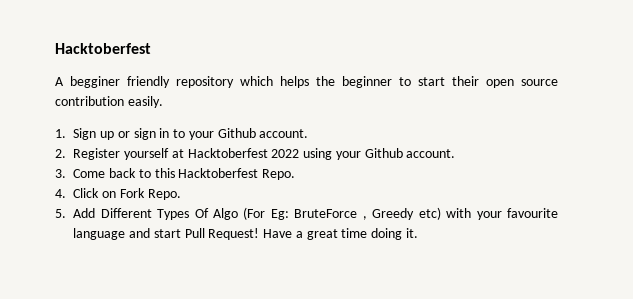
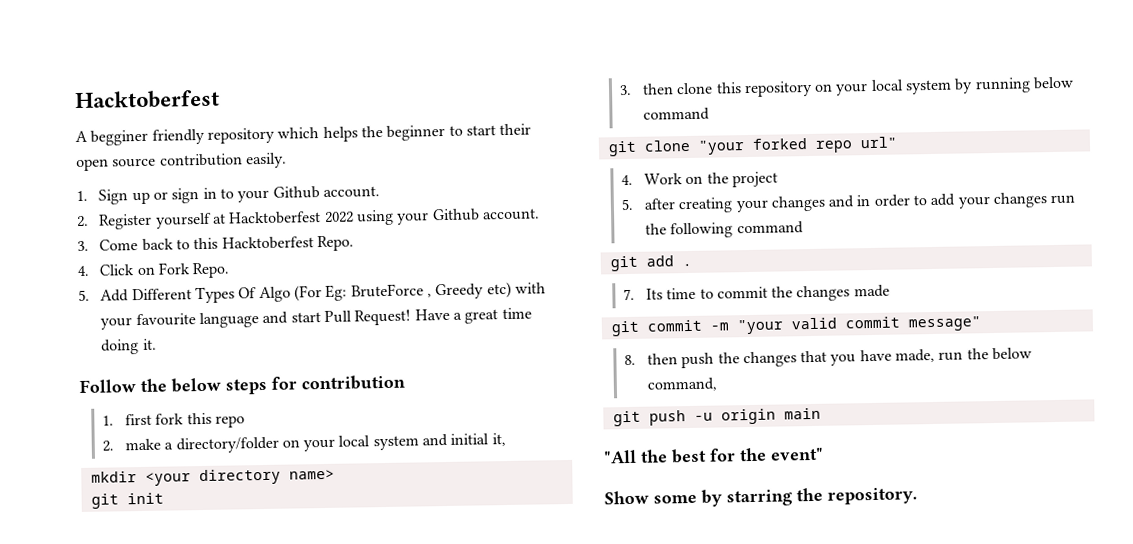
+ Follow the below steps for contribution
+ 1. first fork this repo
+ 2. make a directory/folder on your local system and initial it,
+ mkdir <your directory name>
+ git init
+ 3. then clone this repository on your local system by running below command
+ git clone "your forked repo url"
+ 4. Work on the project
+ 5. after creating your changes and in order to add your changes run the following command
+ git add .
+ 7. Its time to commit the changes made
+ git commit -m "your valid commit message"
+ 8. then push the changes that you have made, run the below command,
+ git push -u origin main
+ "All the best for the event"
+ Show some by starring the repository.

